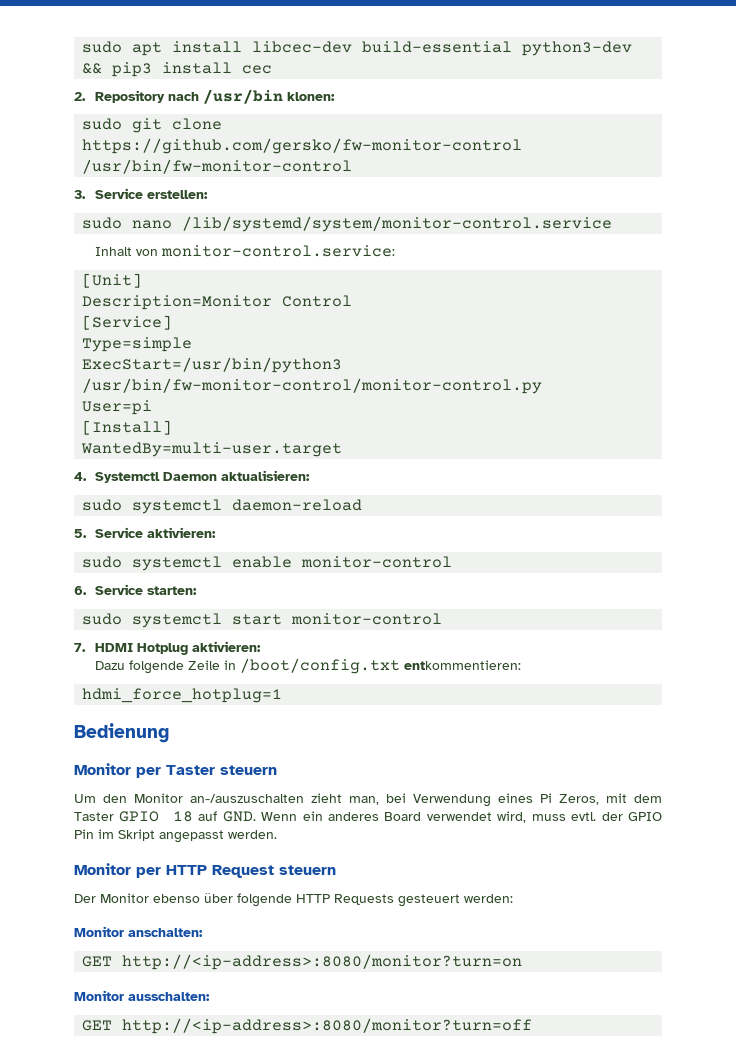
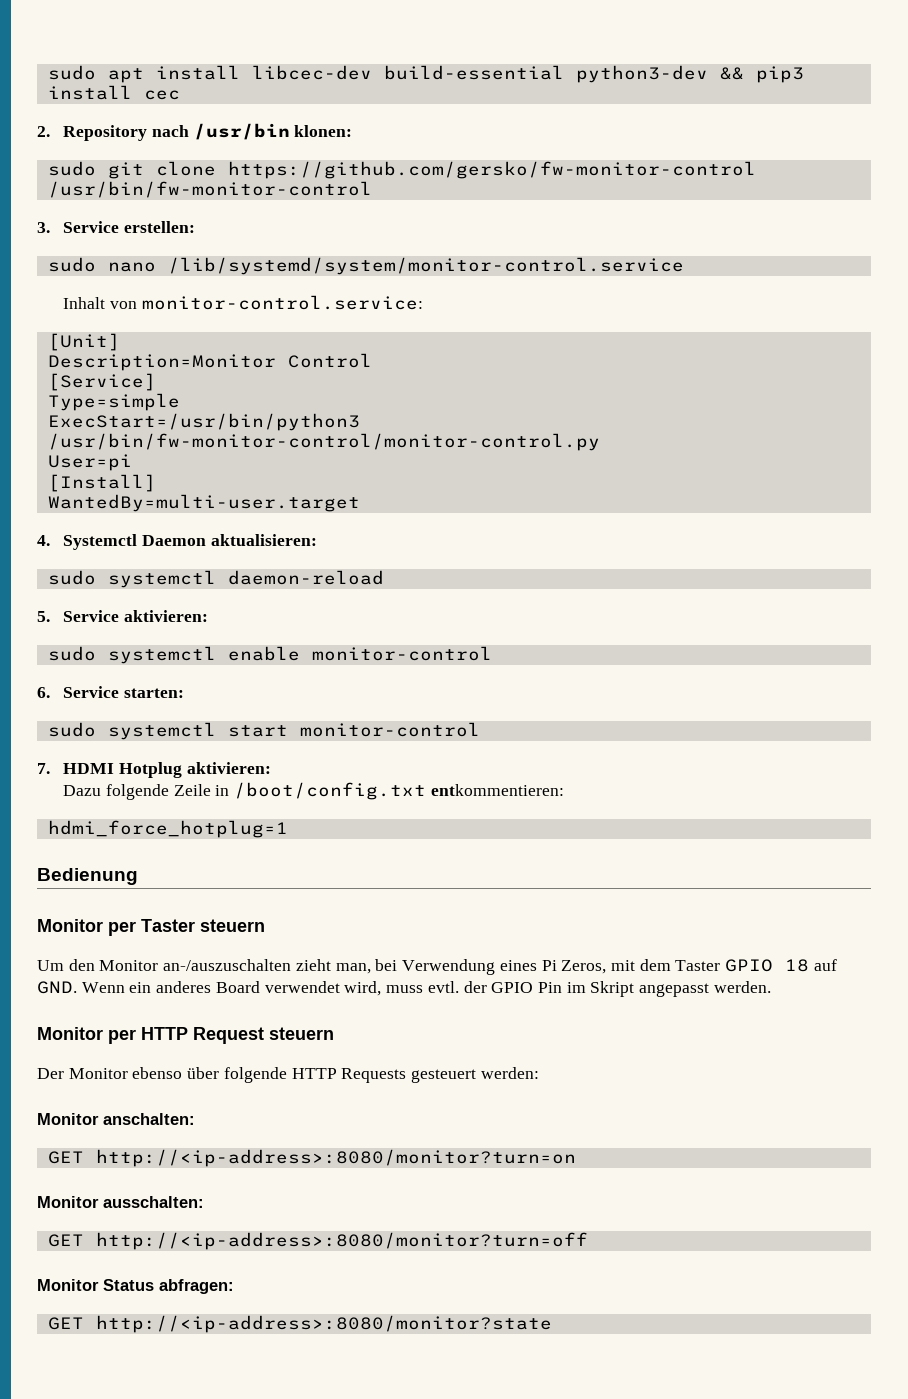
+ Monitor Status abfragen:
+ GET http://<ip-address>:8080/monitor?state

